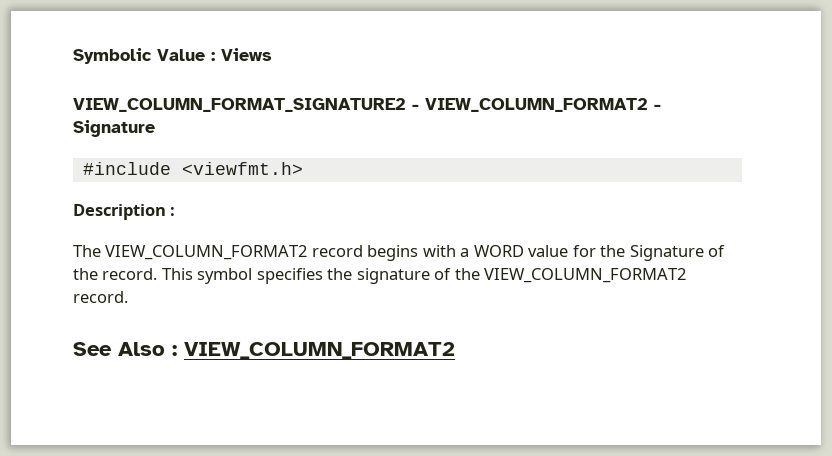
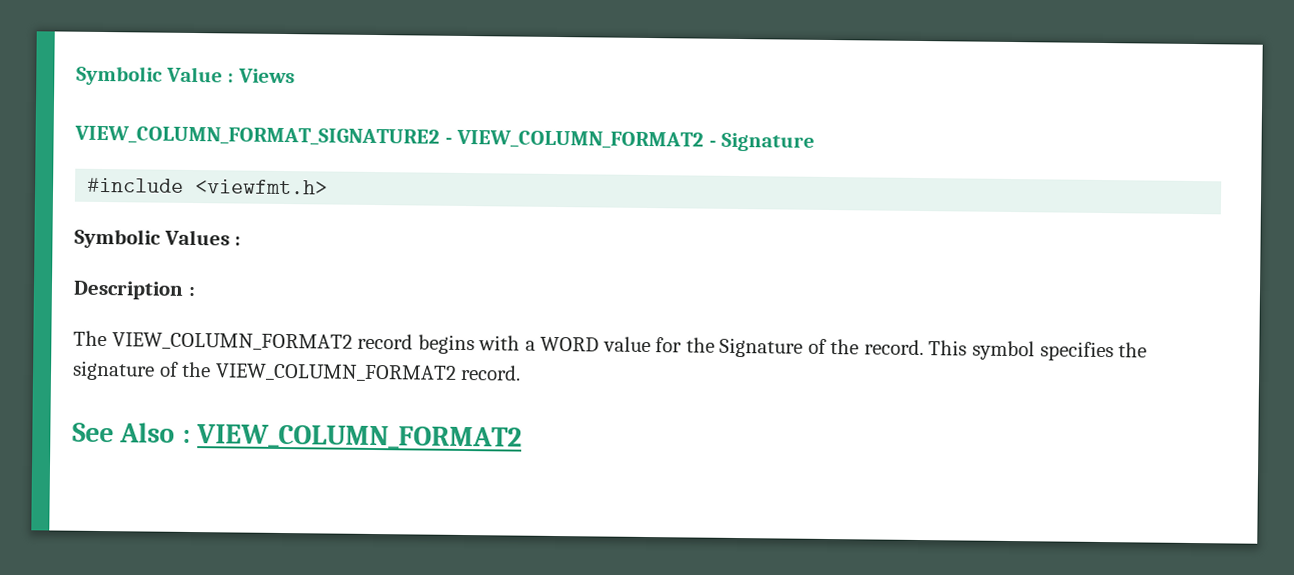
+ Symbolic Values :

